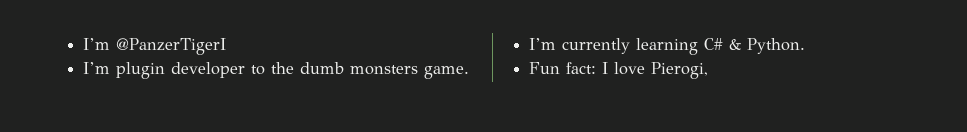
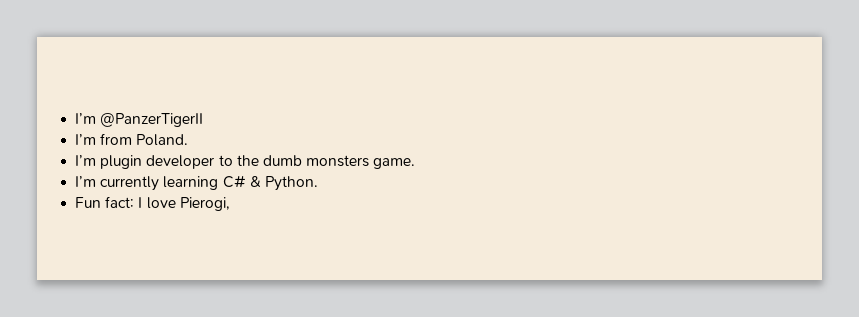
- I’m @PanzerTigerI
+ I’m @PanzerTigerII
+ I’m from Poland.

